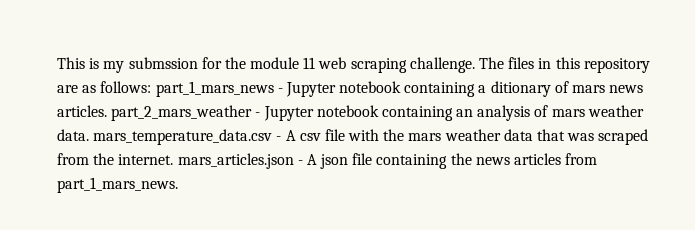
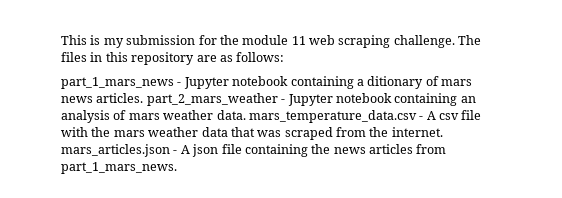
- This is my submssion for the module 11 web scraping challenge.
+ This is my submission for the module 11 web scraping challenge.
- The files in this repository are as follows: part_1_mars_news - Jupyter notebook containing a ditionary of mars news articles. part_2_mars_weather - Jupyter notebook containing an analysis of mars weather data. mars_temperature_data.csv - A csv file with the mars weather data that was scraped from the internet. mars_articles.json - A json file containing the news articles from part_1_mars_news.
+ The files in this repository are as follows:
+ part_1_mars_news - Jupyter notebook containing a ditionary of mars news articles. part_2_mars_weather - Jupyter notebook containing an analysis of mars weather data. mars_temperature_data.csv - A csv file with the mars weather data that was scraped from the internet. mars_articles.json - A json file containing the news articles from part_1_mars_news.

